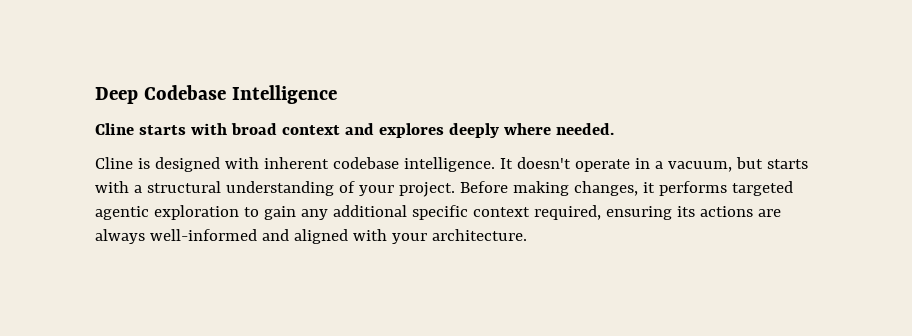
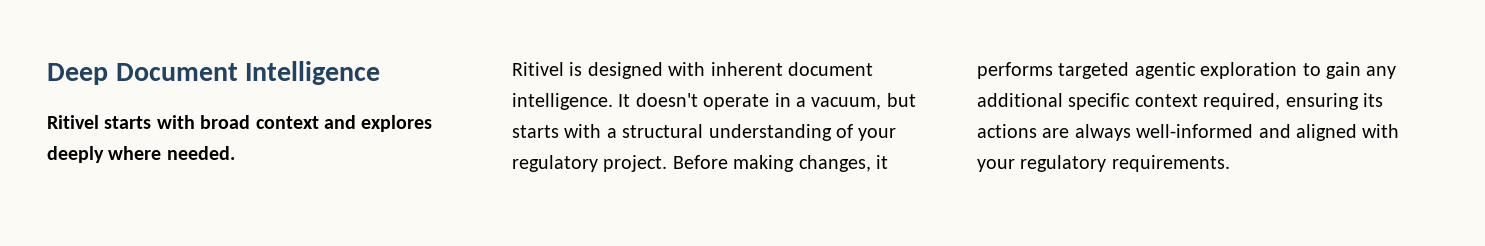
- Deep Codebase Intelligence
+ Deep Document Intelligence
- Cline starts with broad context and explores deeply where needed.
+ Ritivel starts with broad context and explores deeply where needed.
- Cline is designed with inherent codebase intelligence.
+ Ritivel is designed with inherent document intelligence.
- It doesn't operate in a vacuum, but starts with a structural understanding of your project.
+ It doesn't operate in a vacuum, but starts with a structural understanding of your regulatory project.
- Before making changes, it performs targeted agentic exploration to gain any additional specific context required, ensuring its actions are always well-informed and aligned with your architecture.
+ Before making changes, it performs targeted agentic exploration to gain any additional specific context required, ensuring its actions are always well-informed and aligned with your regulatory requirements.

